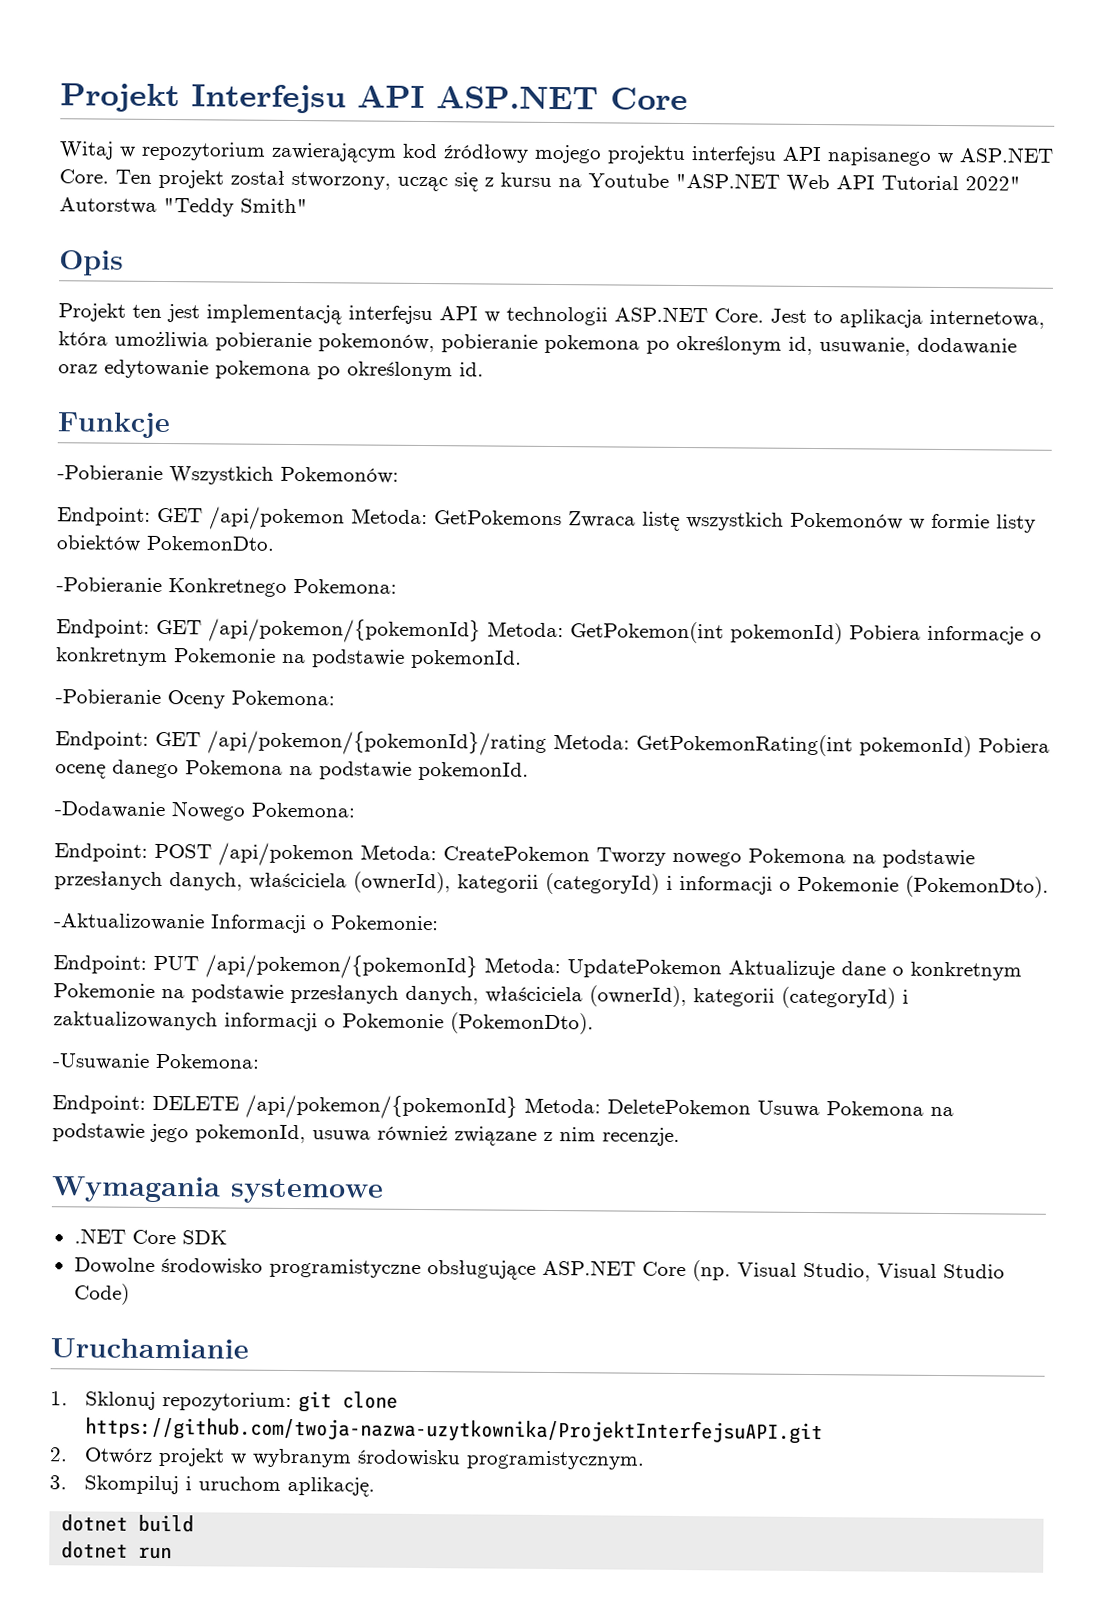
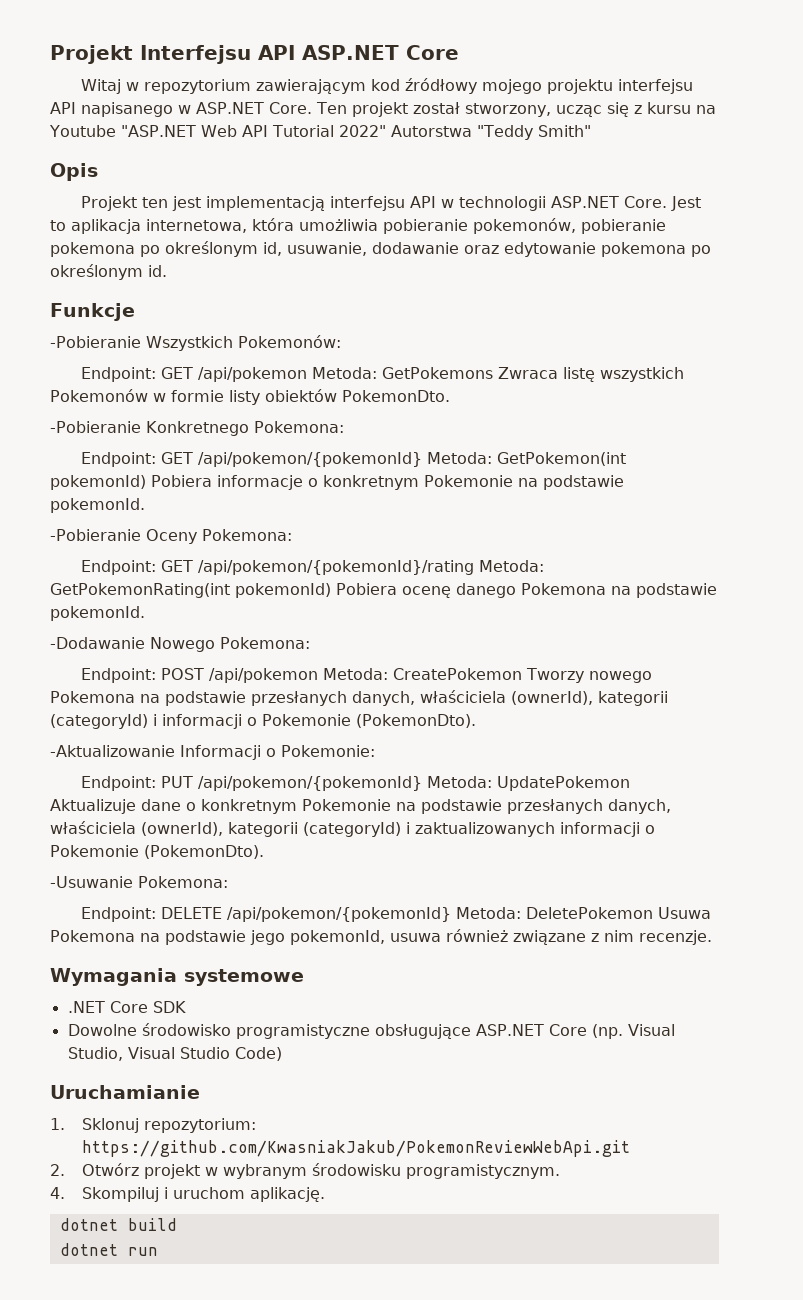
- 1. Sklonuj repozytorium: git clone https://github.com/twoja-nazwa-uzytkownika/ProjektInterfejsuAPI.git
+ 1. Sklonuj repozytorium: https://github.com/KwasniakJakub/PokemonReviewWebApi.git
- 3. Skompiluj i uruchom aplikację.
+ 4. Skompiluj i uruchom aplikację.

